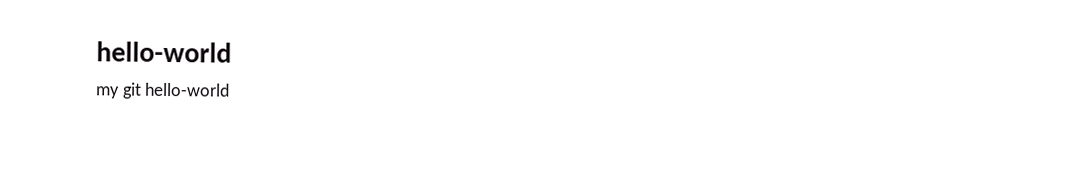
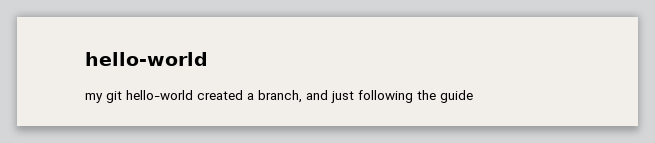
- my git hello-world
+ my git hello-world created a branch, and just following the guide

